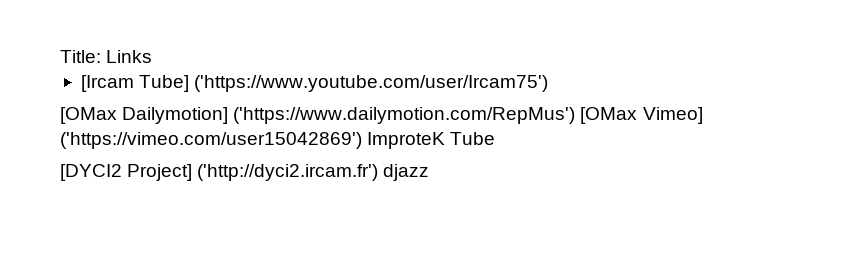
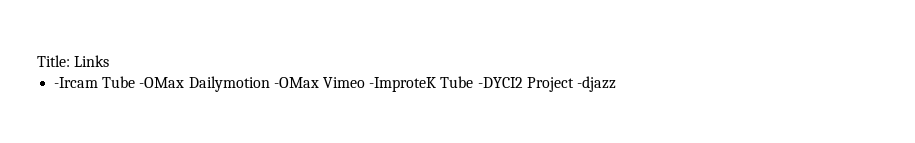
- [Ircam Tube] ('https://www.youtube.com/user/Ircam75')
- [OMax Dailymotion] ('https://www.dailymotion.com/RepMus') [OMax Vimeo] ('https://vimeo.com/user15042869') ImproteK Tube
- [DYCI2 Project] ('http://dyci2.ircam.fr') djazz
+ -Ircam Tube -OMax Dailymotion -OMax Vimeo -ImproteK Tube -DYCI2 Project -djazz

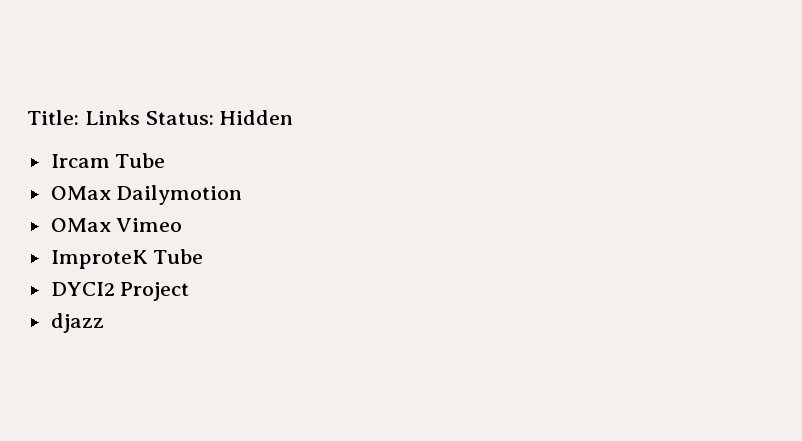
- Title: Links
- -Ircam Tube -OMax Dailymotion -OMax Vimeo -ImproteK Tube -DYCI2 Project -djazz
+ Title: Links Status: Hidden
+ Ircam Tube
+ OMax Dailymotion
+ OMax Vimeo
+ ImproteK Tube
+ DYCI2 Project
+ djazz

